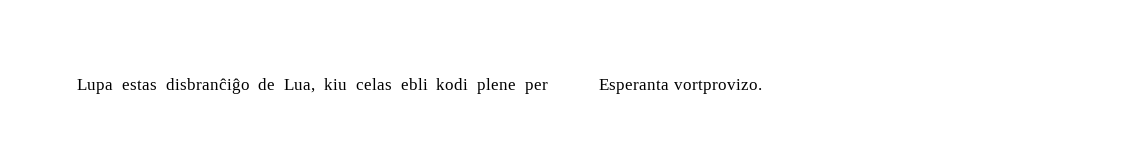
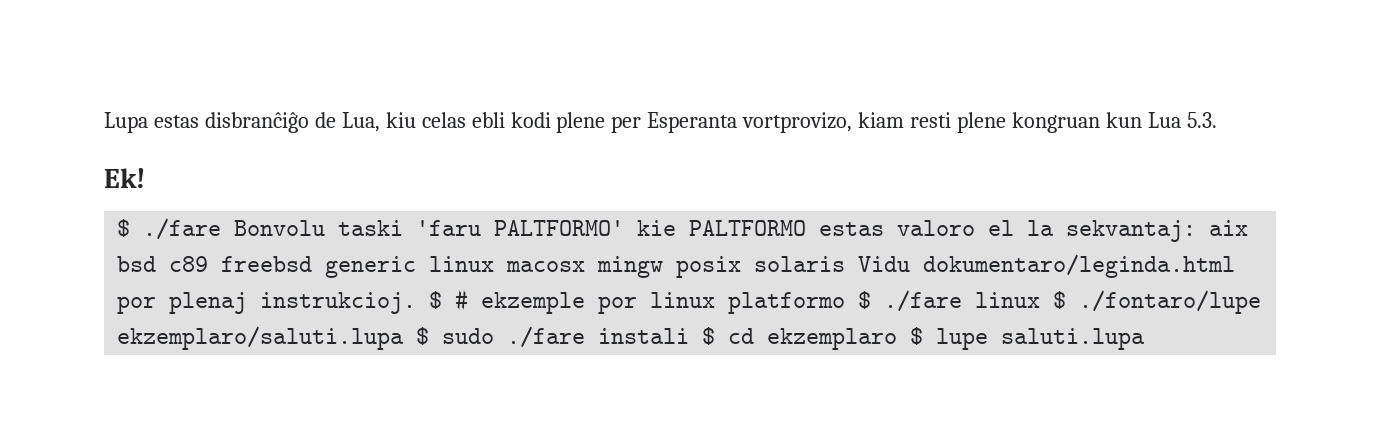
- Lupa estas disbranĉiĝo de Lua, kiu celas ebli kodi plene per Esperanta vortprovizo.
+ Lupa estas disbranĉiĝo de Lua, kiu celas ebli kodi plene per Esperanta vortprovizo, kiam resti plene kongruan kun Lua 5.3.
+ Ek!
+ $ ./fare Bonvolu taski 'faru PALTFORMO' kie PALTFORMO estas valoro el la sekvantaj: aix bsd c89 freebsd generic linux macosx mingw posix solaris Vidu dokumentaro/leginda.html por plenaj instrukcioj. $ # ekzemple por linux platformo $ ./fare linux $ ./fontaro/lupe ekzemplaro/saluti.lupa $ sudo ./fare instali $ cd ekzemplaro $ lupe saluti.lupa

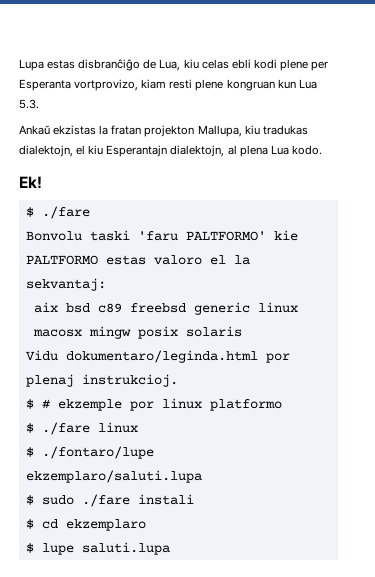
+ Ankaŭ ekzistas la fratan projekton Mallupa, kiu tradukas dialektojn, el kiu Esperantajn dialektojn, al plena Lua kodo.
  Ek!
- $ ./fare Bonvolu taski 'faru PALTFORMO' kie PALTFORMO estas valoro el la sekvantaj: aix bsd c89 freebsd generic linux macosx mingw posix solaris Vidu dokumentaro/leginda.html por plenaj instrukcioj. $ # ekzemple por linux platformo $ ./fare linux $ ./fontaro/lupe ekzemplaro/saluti.lupa $ sudo ./fare instali $ cd ekzemplaro $ lupe saluti.lupa
+ $ ./fare
+ Bonvolu taski 'faru PALTFORMO' kie PALTFORMO estas valoro el la sekvantaj:
+ aix bsd c89 freebsd generic linux macosx mingw posix solaris
+ Vidu dokumentaro/leginda.html por plenaj instrukcioj.
+ $ # ekzemple por linux platformo
+ $ ./fare linux
+ $ ./fontaro/lupe ekzemplaro/saluti.lupa
+ $ sudo ./fare instali
+ $ cd ekzemplaro
+ $ lupe saluti.lupa

